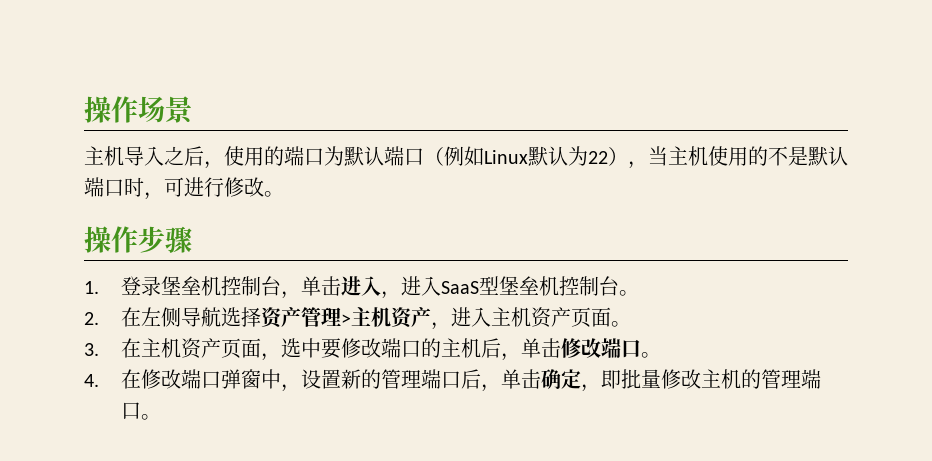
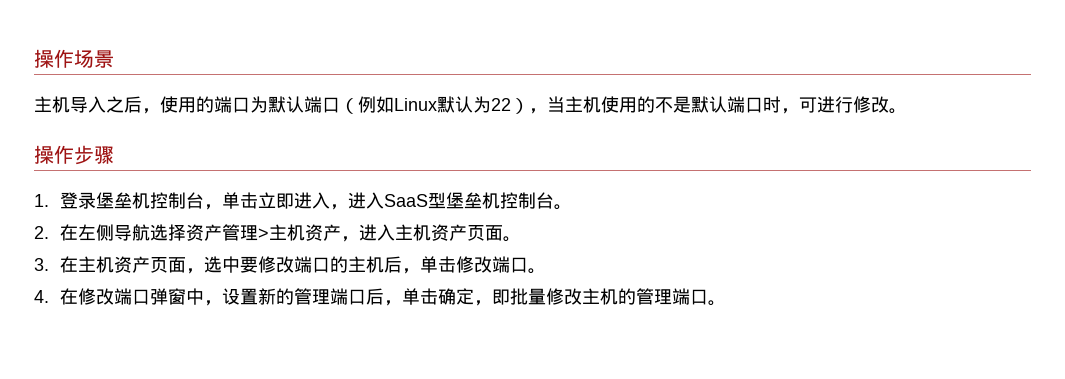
- 1.登录堡垒机控制台，单击进入，进入SaaS型堡垒机控制台。
+ 1.登录堡垒机控制台，单击立即进入，进入SaaS型堡垒机控制台。

